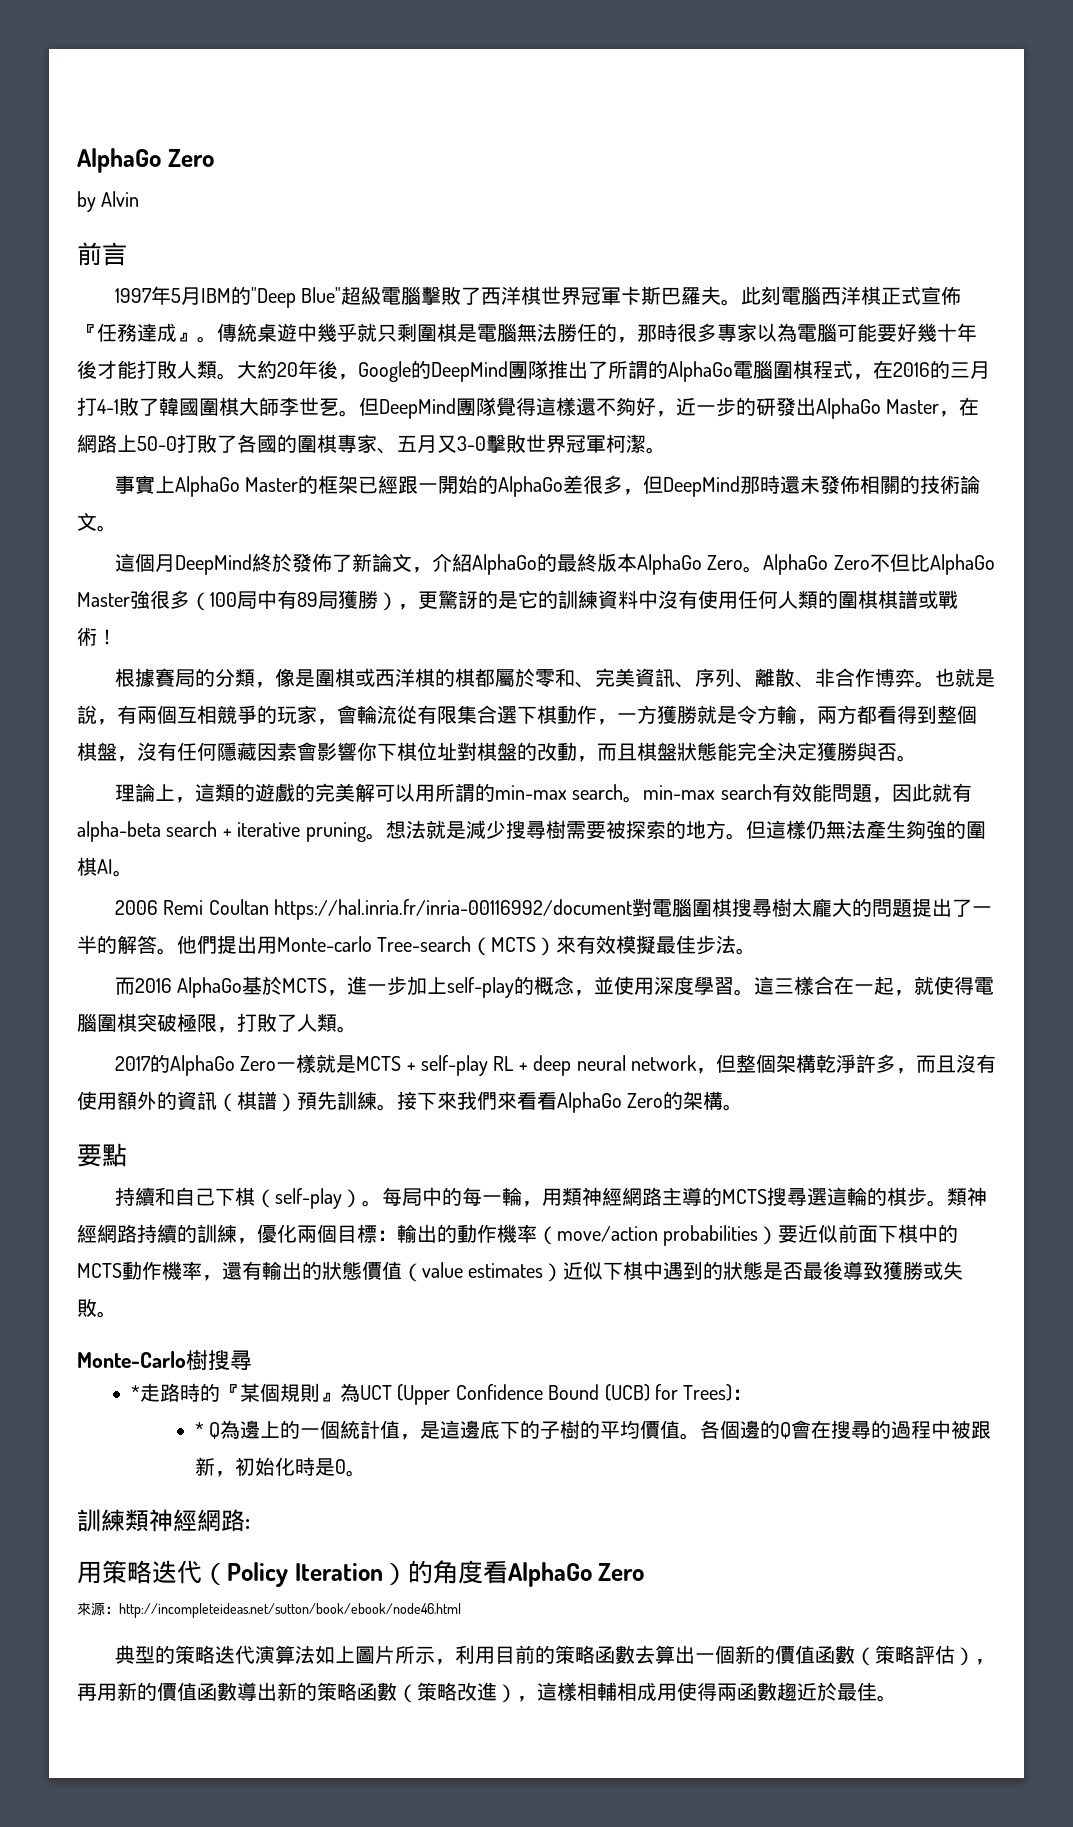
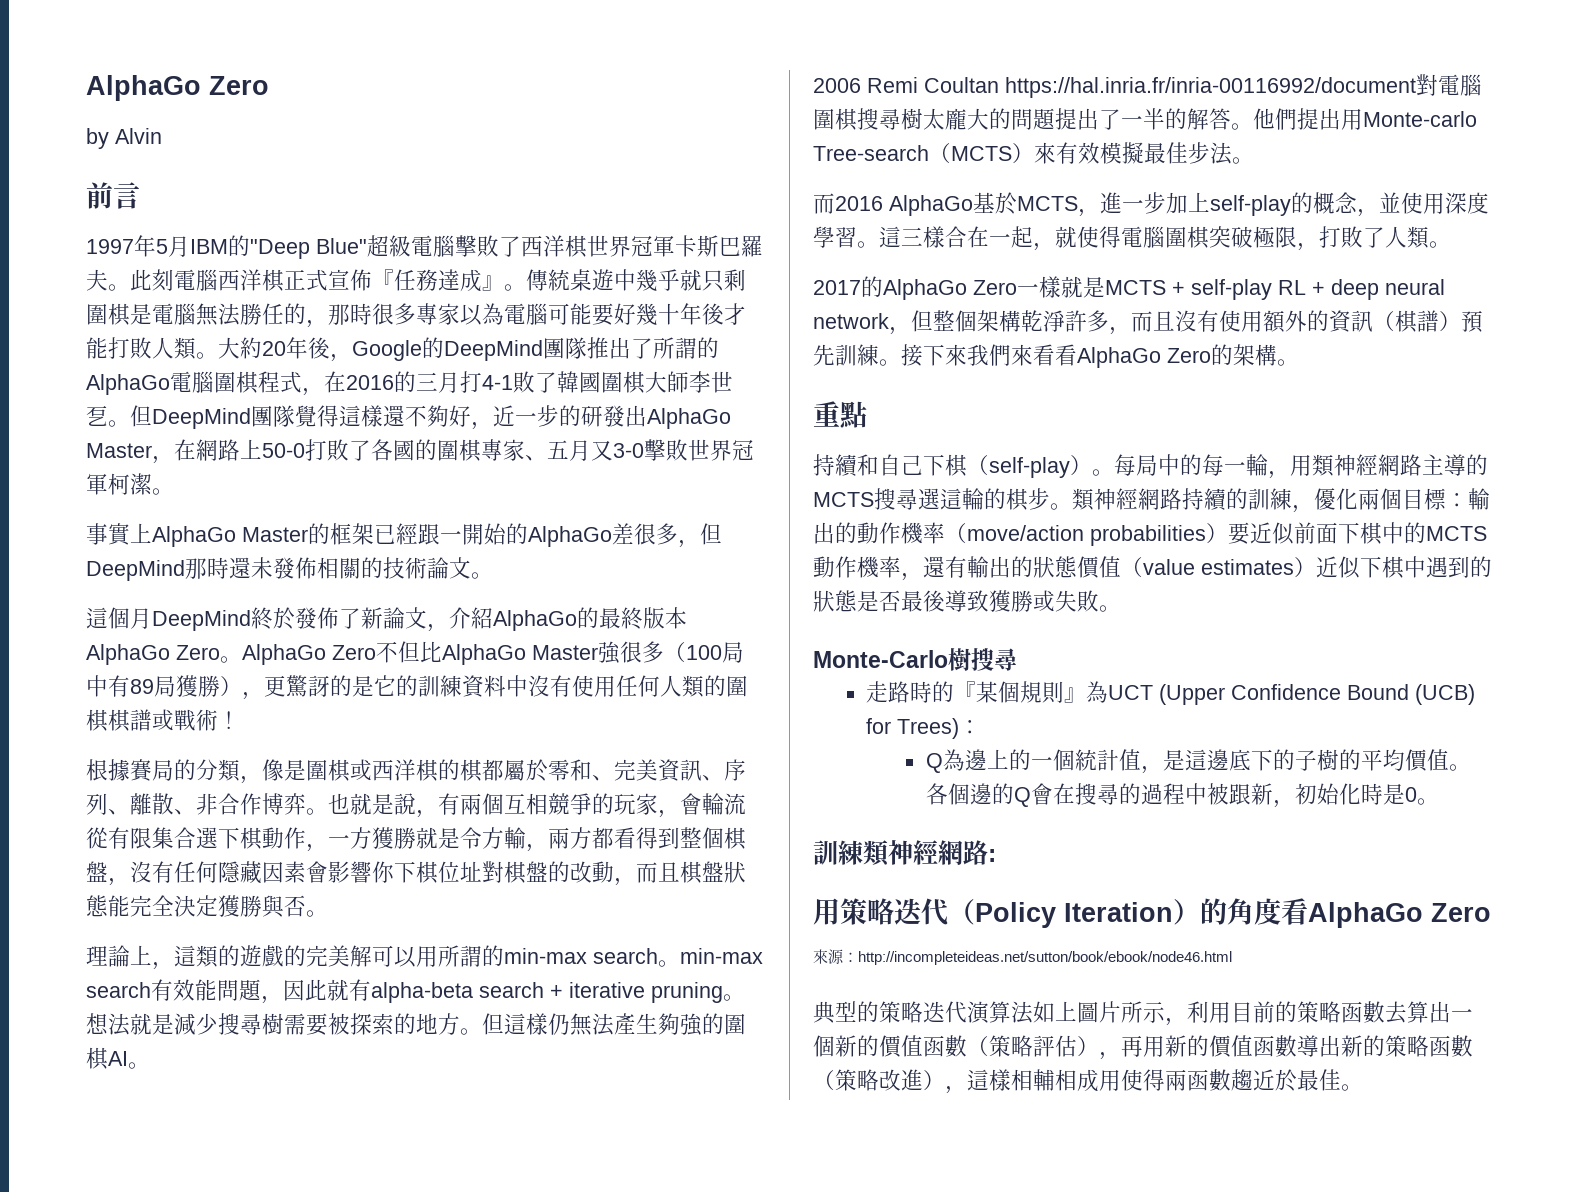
- 要點
+ 重點
- *走路時的『某個規則』為UCT (Upper Confidence Bound (UCB) for Trees)：
+ 走路時的『某個規則』為UCT (Upper Confidence Bound (UCB) for Trees)：
- * Q為邊上的一個統計值，是這邊底下的子樹的平均價值。
+ Q為邊上的一個統計值，是這邊底下的子樹的平均價值。

